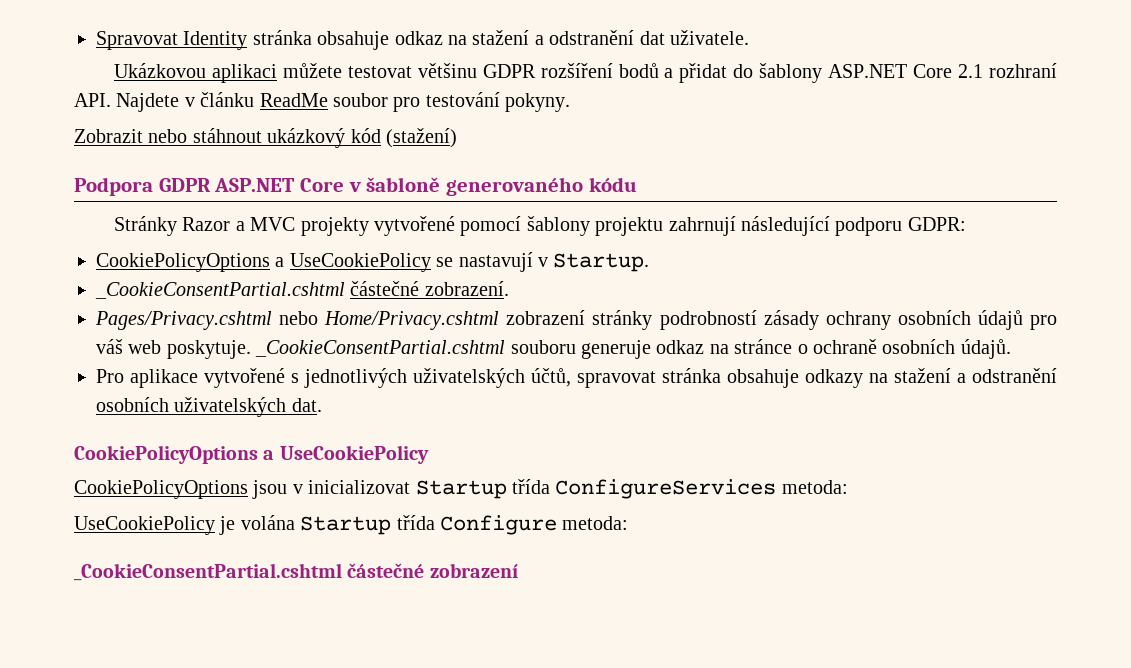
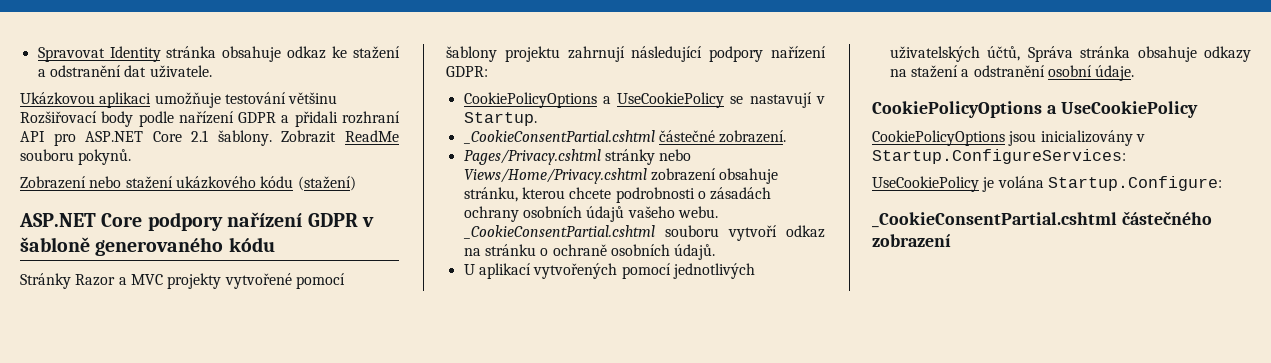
- Spravovat Identity stránka obsahuje odkaz na stažení a odstranění dat uživatele.
+ Spravovat Identity stránka obsahuje odkaz ke stažení a odstranění dat uživatele.
- Ukázkovou aplikaci můžete testovat většinu GDPR rozšíření bodů a přidat do šablony ASP.NET Core 2.1 rozhraní API. Najdete v článku ReadMe soubor pro testování pokyny.
- Zobrazit nebo stáhnout ukázkový kód (stažení)
- Podpora GDPR ASP.NET Core v šabloně generovaného kódu
+ Ukázkovou aplikaci umožňuje testování většinu Rozšiřovací body podle nařízení GDPR a přidali rozhraní API pro ASP.NET Core 2.1 šablony. Zobrazit ReadMe souboru pokynů.
+ Zobrazení nebo stažení ukázkového kódu (stažení)
+ ASP.NET Core podpory nařízení GDPR v šabloně generovaného kódu
- Stránky Razor a MVC projekty vytvořené pomocí šablony projektu zahrnují následující podporu GDPR:
+ Stránky Razor a MVC projekty vytvořené pomocí šablony projektu zahrnují následující podpory nařízení GDPR:
- Pages/Privacy.cshtml nebo Home/Privacy.cshtml zobrazení stránky podrobností zásady ochrany osobních údajů pro váš web poskytuje.
+ Pages/Privacy.cshtml stránky nebo Views/Home/Privacy.cshtml zobrazení obsahuje stránku, kterou chcete podrobnosti o zásadách ochrany osobních údajů vašeho webu.
- _CookieConsentPartial.cshtml souboru generuje odkaz na stránce o ochraně osobních údajů.
+ _CookieConsentPartial.cshtml souboru vytvoří odkaz na stránku o ochraně osobních údajů.
- Pro aplikace vytvořené s jednotlivých uživatelských účtů, spravovat stránka obsahuje odkazy na stažení a odstranění osobních uživatelských dat.
+ U aplikací vytvořených pomocí jednotlivých uživatelských účtů, Správa stránka obsahuje odkazy na stažení a odstranění osobní údaje.
- CookiePolicyOptions jsou v inicializovat Startup třída ConfigureServices metoda:
+ CookiePolicyOptions jsou inicializovány v Startup.ConfigureServices:
- UseCookiePolicy je volána Startup třída Configure metoda:
- _CookieConsentPartial.cshtml částečné zobrazení
+ UseCookiePolicy je volána Startup.Configure:
+ _CookieConsentPartial.cshtml částečného zobrazení

